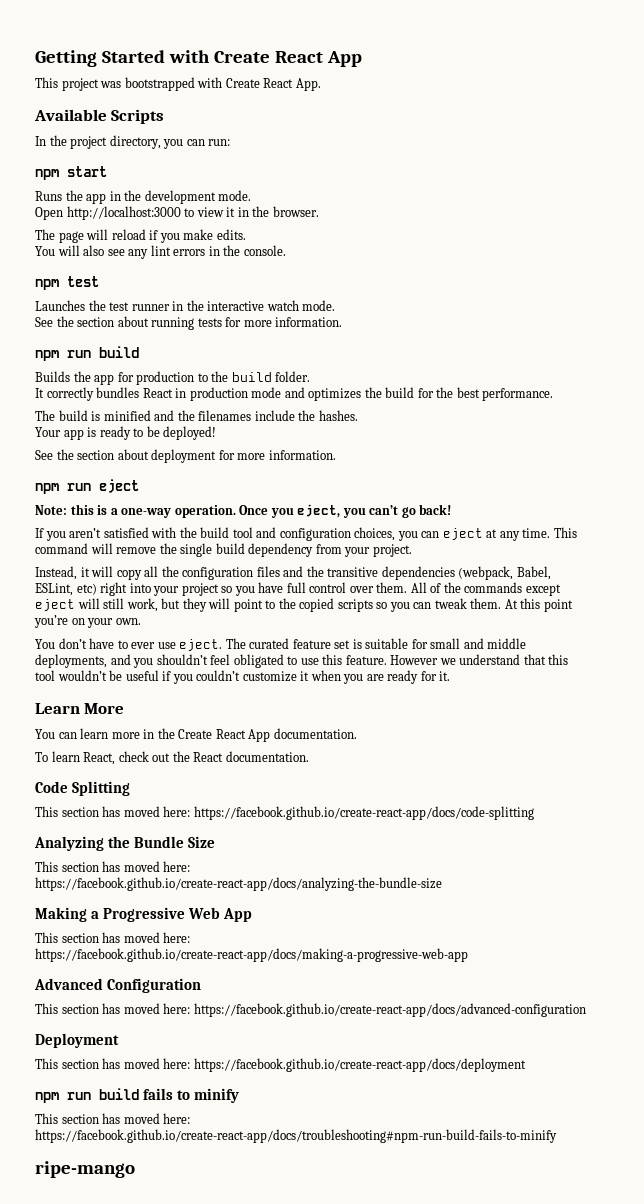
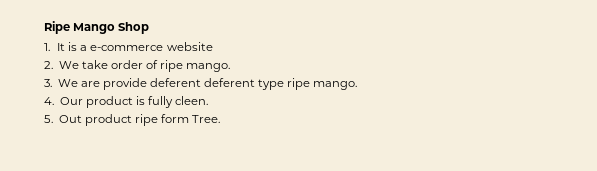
- Getting Started with Create React App
- This project was bootstrapped with Create React App.
- Available Scripts
- In the project directory, you can run:
- npm start
- Runs the app in the development mode.
- Open http://localhost:3000 to view it in the browser.
- The page will reload if you make edits.
- You will also see any lint errors in the console.
- npm test
- Launches the test runner in the interactive watch mode.
- See the section about running tests for more information.
- npm run build
- Builds the app for production to the build folder.
- It correctly bundles React in production mode and optimizes the build for the best performance.
- The build is minified and the filenames include the hashes.
- Your app is ready to be deployed!
- See the section about deployment for more information.
- npm run eject
- Note: this is a one-way operation. Once you eject, you can’t go back!
- If you aren’t satisfied with the build tool and configuration choices, you can eject at any time. This command will remove the single build dependency from your project.
- Instead, it will copy all the configuration files and the transitive dependencies (webpack, Babel, ESLint, etc) right into your project so you have full control over them. All of the commands except eject will still work, but they will point to the copied scripts so you can tweak them. At this point you’re on your own.
- You don’t have to ever use eject. The curated feature set is suitable for small and middle deployments, and you shouldn’t feel obligated to use this feature. However we understand that this tool wouldn’t be useful if you couldn’t customize it when you are ready for it.
- Learn More
- You can learn more in the Create React App documentation.
- To learn React, check out the React documentation.
- Code Splitting
- This section has moved here: https://facebook.github.io/create-react-app/docs/code-splitting
- Analyzing the Bundle Size
- This section has moved here: https://facebook.github.io/create-react-app/docs/analyzing-the-bundle-size
- Making a Progressive Web App
- This section has moved here: https://facebook.github.io/create-react-app/docs/making-a-progressive-web-app
- Advanced Configuration
- This section has moved here: https://facebook.github.io/create-react-app/docs/advanced-configuration
- Deployment
- This section has moved here: https://facebook.github.io/create-react-app/docs/deployment
- npm run build fails to minify
- This section has moved here: https://facebook.github.io/create-react-app/docs/troubleshooting#npm-run-build-fails-to-minify
- ripe-mango
+ Ripe Mango Shop
+ 1. It is a e-commerce website
+ 2. We take order of ripe mango.
+ 3. We are provide deferent deferent type ripe mango.
+ 4. Our product is fully cleen.
+ 5. Out product ripe form Tree.

